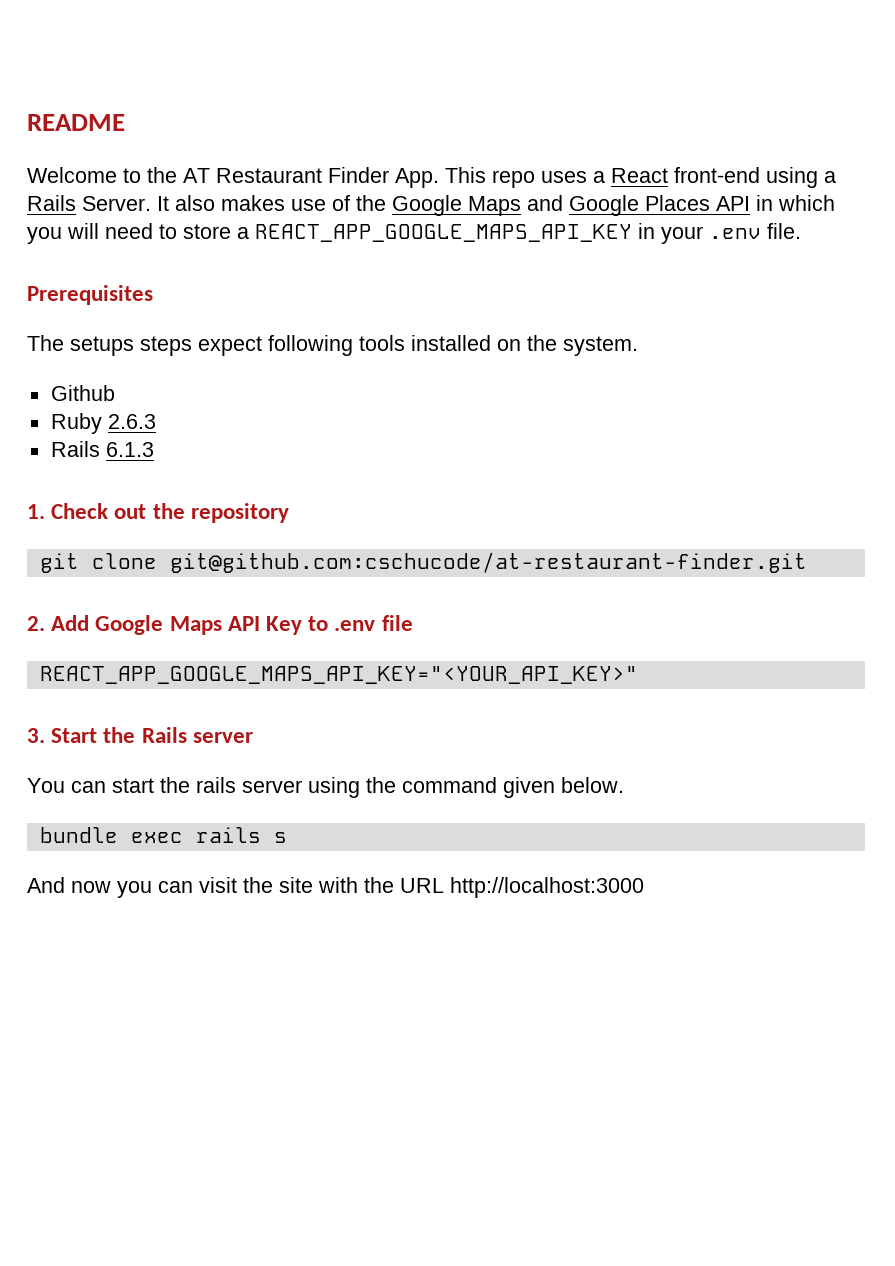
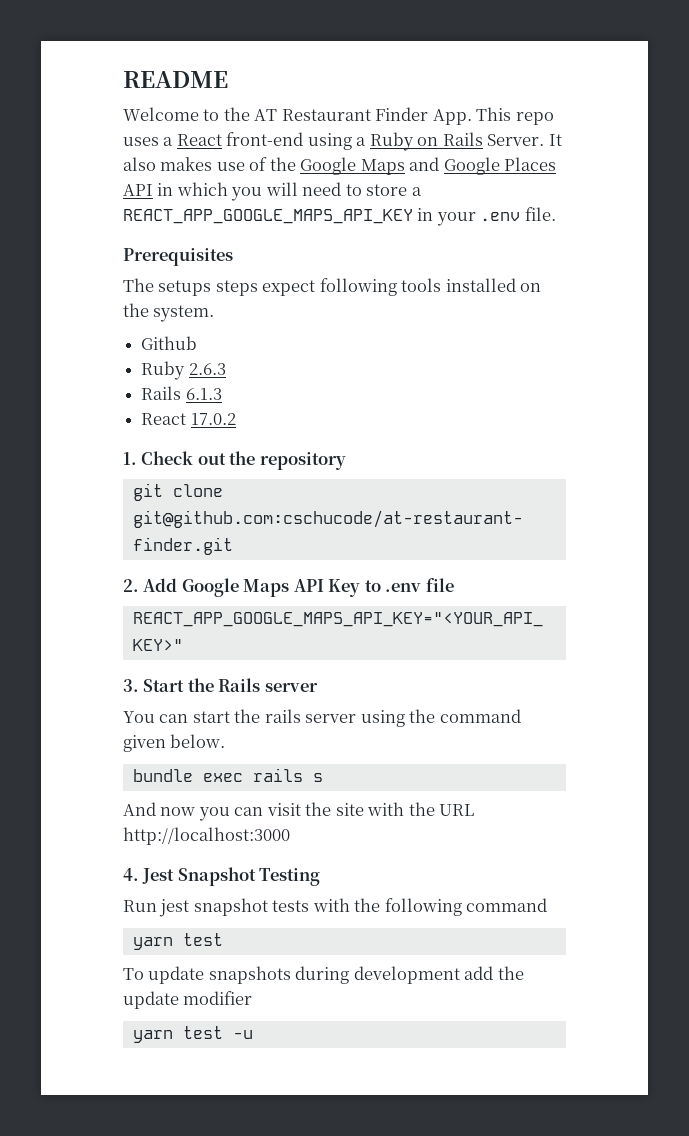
- Welcome to the AT Restaurant Finder App. This repo uses a React front-end using a Rails Server.
+ Welcome to the AT Restaurant Finder App. This repo uses a React front-end using a Ruby on Rails Server.
+ React 17.0.2
+ 4. Jest Snapshot Testing
+ Run jest snapshot tests with the following command
+ yarn test
+ To update snapshots during development add the update modifier
+ yarn test -u

